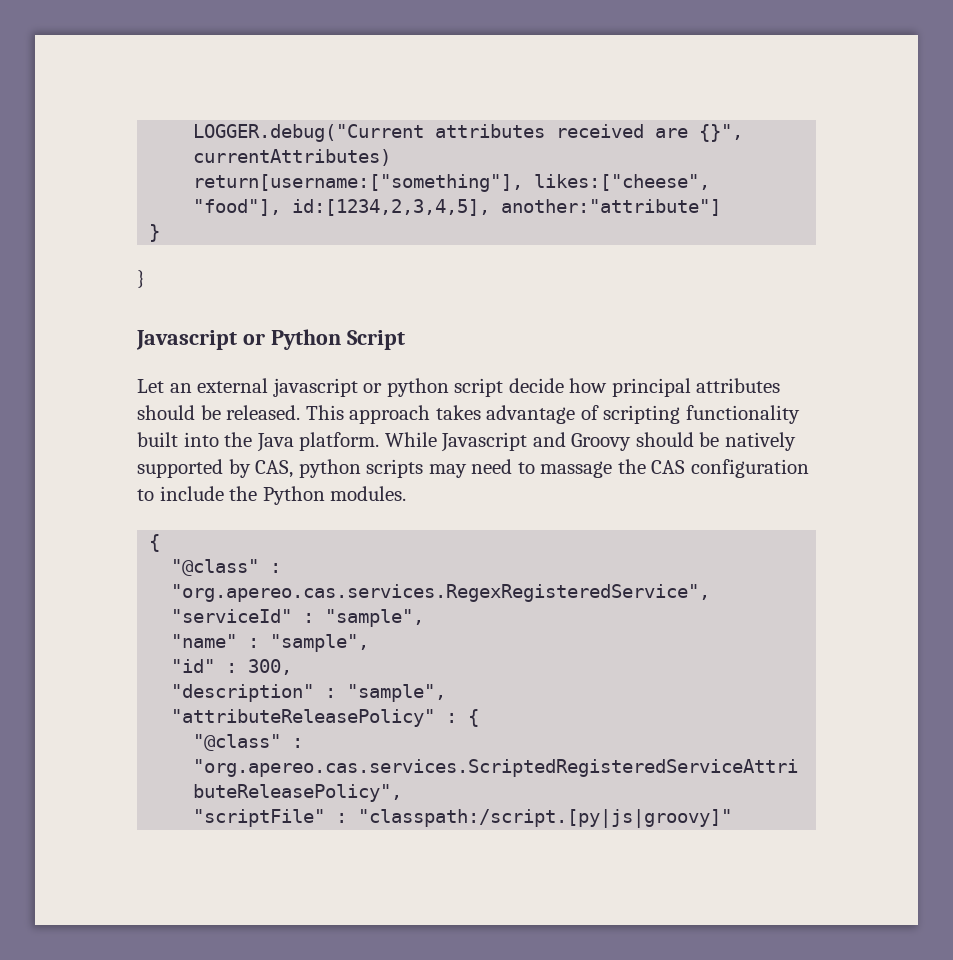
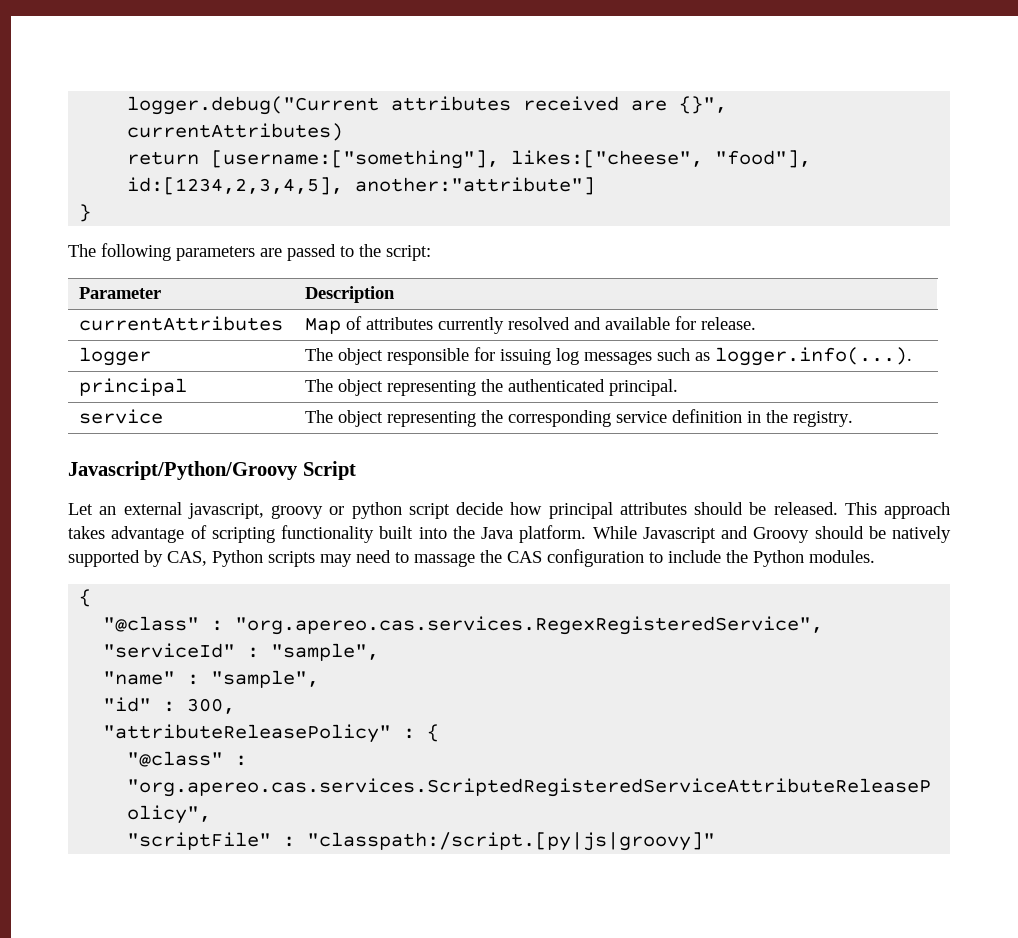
- LOGGER.debug("Current attributes received are {}", currentAttributes)
+ logger.debug("Current attributes received are {}", currentAttributes)
- return[username:["something"], likes:["cheese", "food"], id:[1234,2,3,4,5], another:"attribute"]
+ return [username:["something"], likes:["cheese", "food"], id:[1234,2,3,4,5], another:"attribute"]
  }
- }
- Javascript or Python Script
+ The following parameters are passed to the script:
+ Parameter | Description
+ currentAttributes | Map of attributes currently resolved and available for release.
+ logger | The object responsible for issuing log messages such as logger.info(...).
+ principal | The object representing the authenticated principal.
+ service | The object representing the corresponding service definition in the registry.
+ Javascript/Python/Groovy Script
- Let an external javascript or python script decide how principal attributes should be released.
+ Let an external javascript, groovy or python script decide how principal attributes should be released.
- While Javascript and Groovy should be natively supported by CAS, python scripts may need to massage the CAS configuration to include the Python modules.
+ While Javascript and Groovy should be natively supported by CAS, Python scripts may need to massage the CAS configuration to include the Python modules.
- "description" : "sample",

